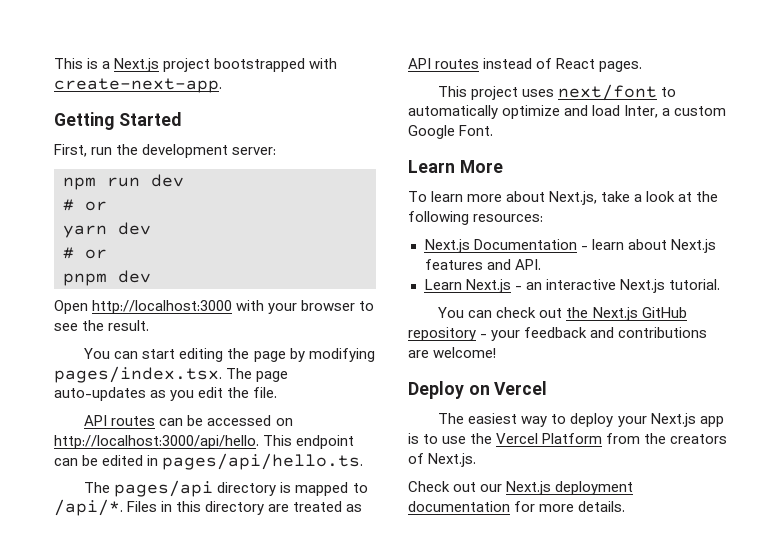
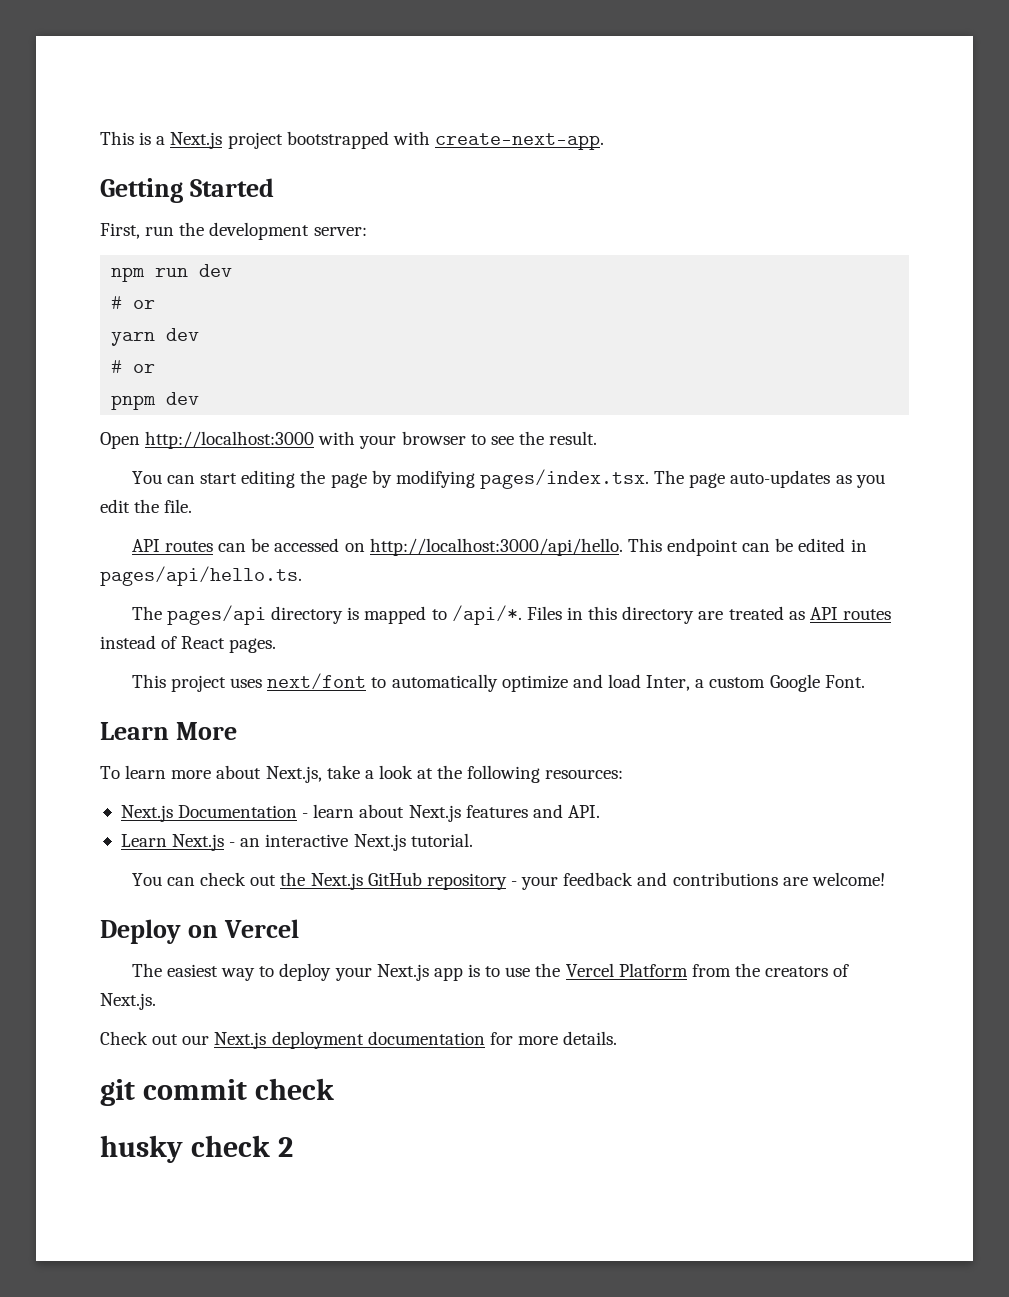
+ git commit check
+ husky check 2

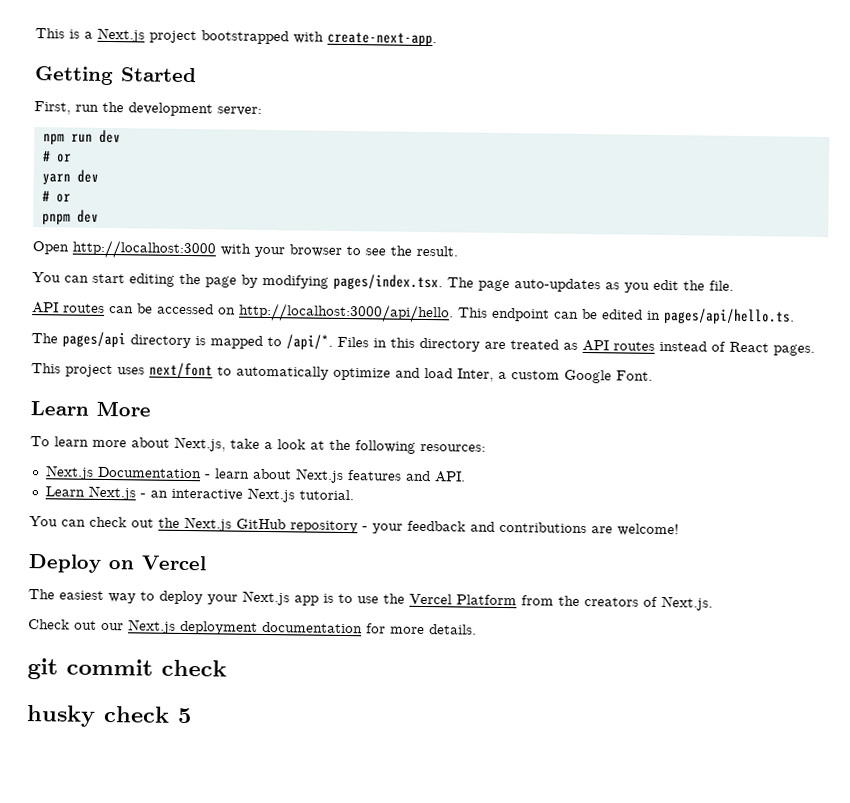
- husky check 2
+ husky check 5

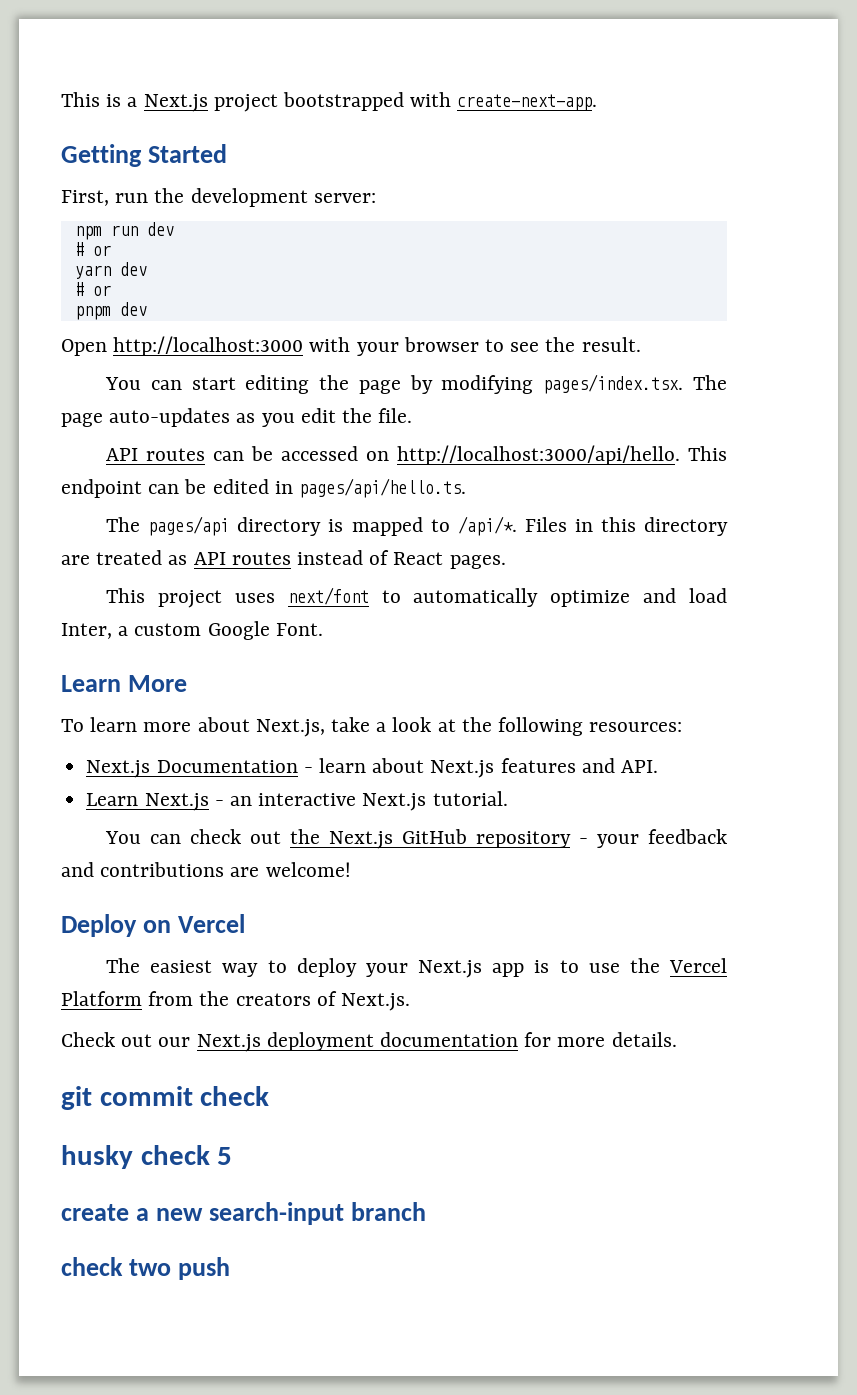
+ create a new search-input branch
+ check two push

